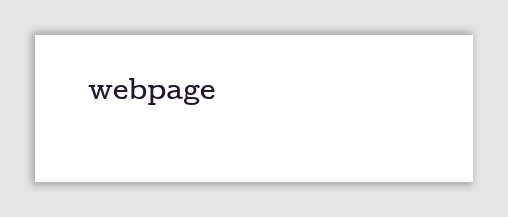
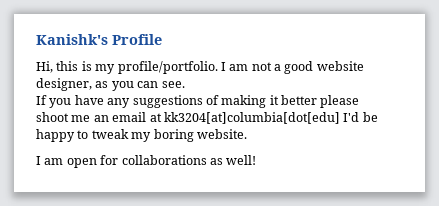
- webpage
+ Kanishk's Profile
+ Hi, this is my profile/portfolio. I am not a good website designer, as you can see.
+ If you have any suggestions of making it better please shoot me an email at kk3204[at]columbia[dot[edu] I'd be happy to tweak my boring website.
+ I am open for collaborations as well!

